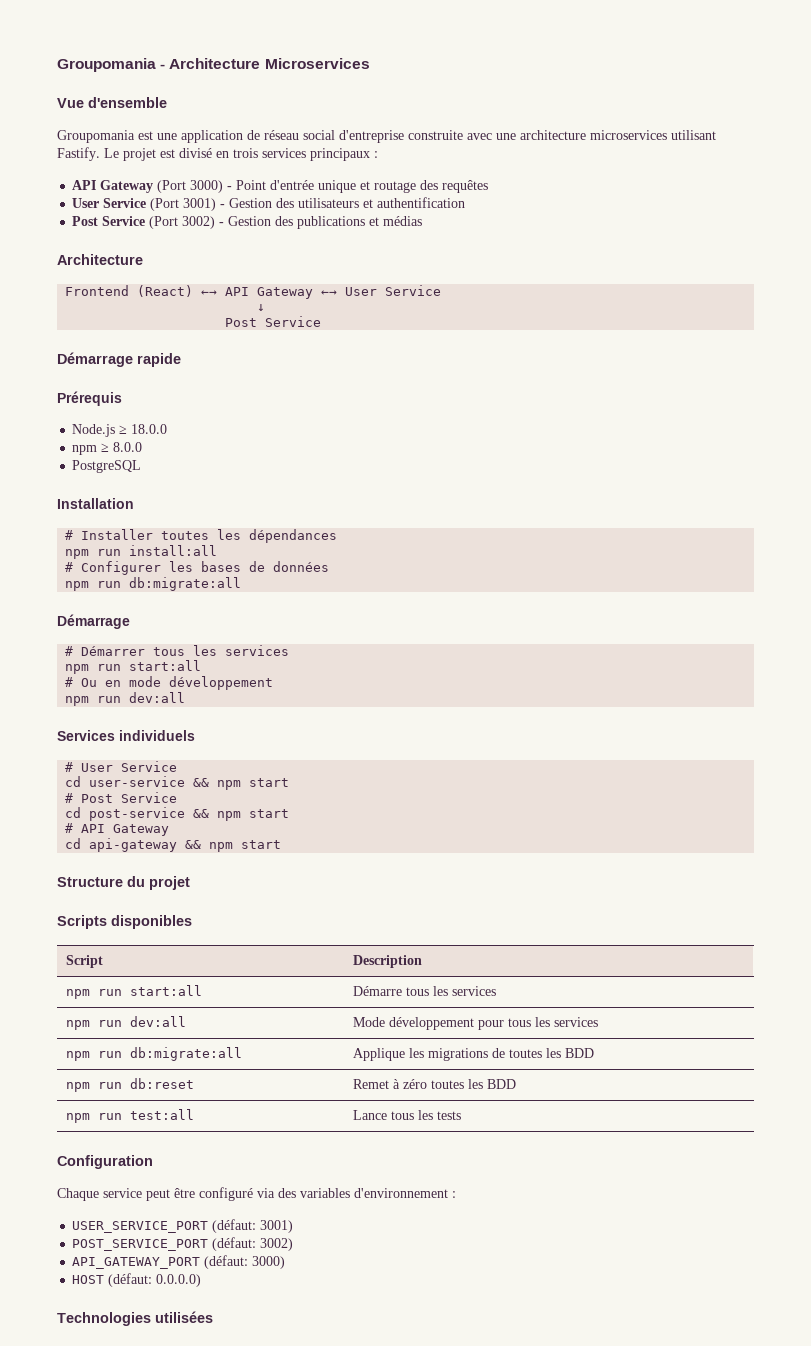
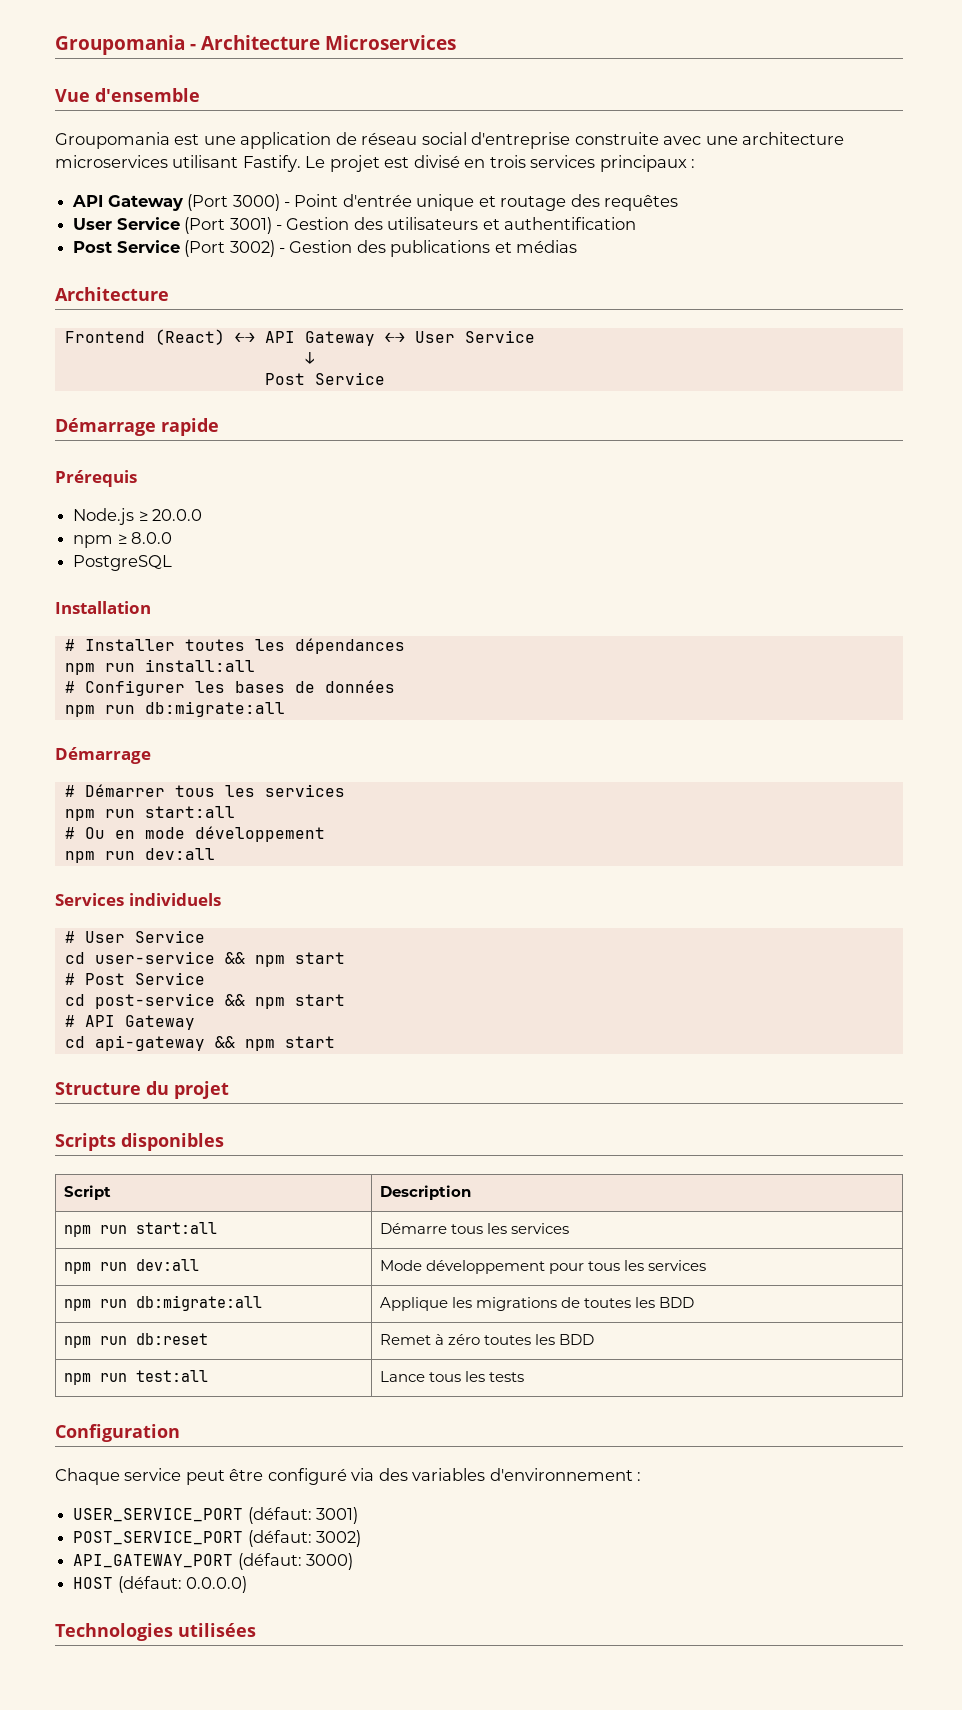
- Node.js ≥ 18.0.0
+ Node.js ≥ 20.0.0

